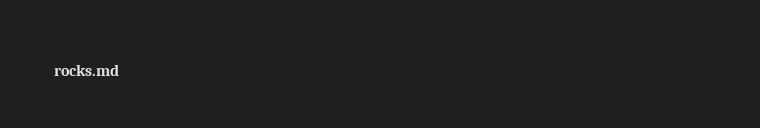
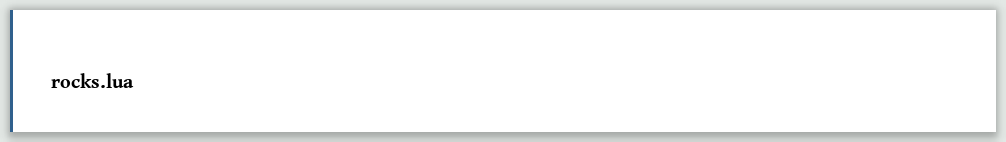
- rocks.md
+ rocks.lua

